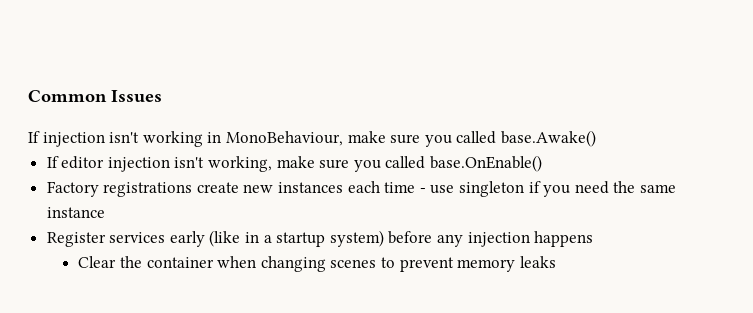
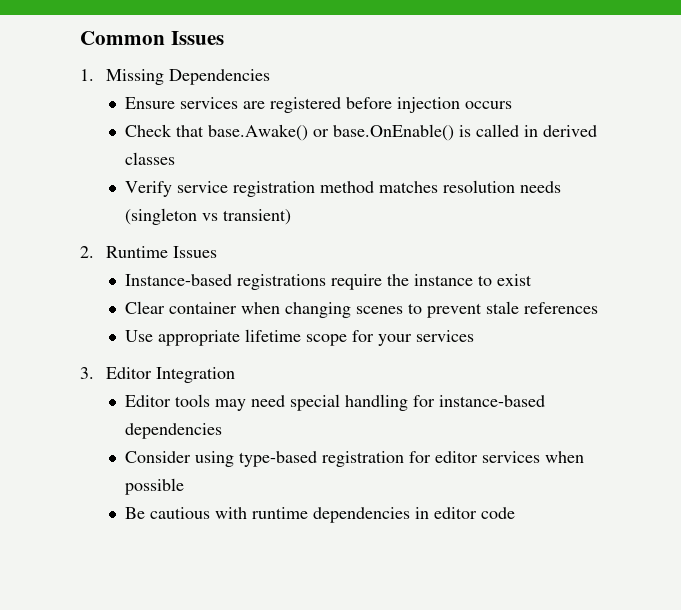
- If injection isn't working in MonoBehaviour, make sure you called base.Awake()
- If editor injection isn't working, make sure you called base.OnEnable()
- Factory registrations create new instances each time - use singleton if you need the same instance
- Register services early (like in a startup system) before any injection happens
+ 1. Missing Dependencies
+ Ensure services are registered before injection occurs
+ Check that base.Awake() or base.OnEnable() is called in derived classes
+ Verify service registration method matches resolution needs (singleton vs transient)
+ 2. Runtime Issues
+ Instance-based registrations require the instance to exist
- Clear the container when changing scenes to prevent memory leaks
+ Clear container when changing scenes to prevent stale references
+ Use appropriate lifetime scope for your services
+ 3. Editor Integration
+ Editor tools may need special handling for instance-based dependencies
+ Consider using type-based registration for editor services when possible
+ Be cautious with runtime dependencies in editor code

